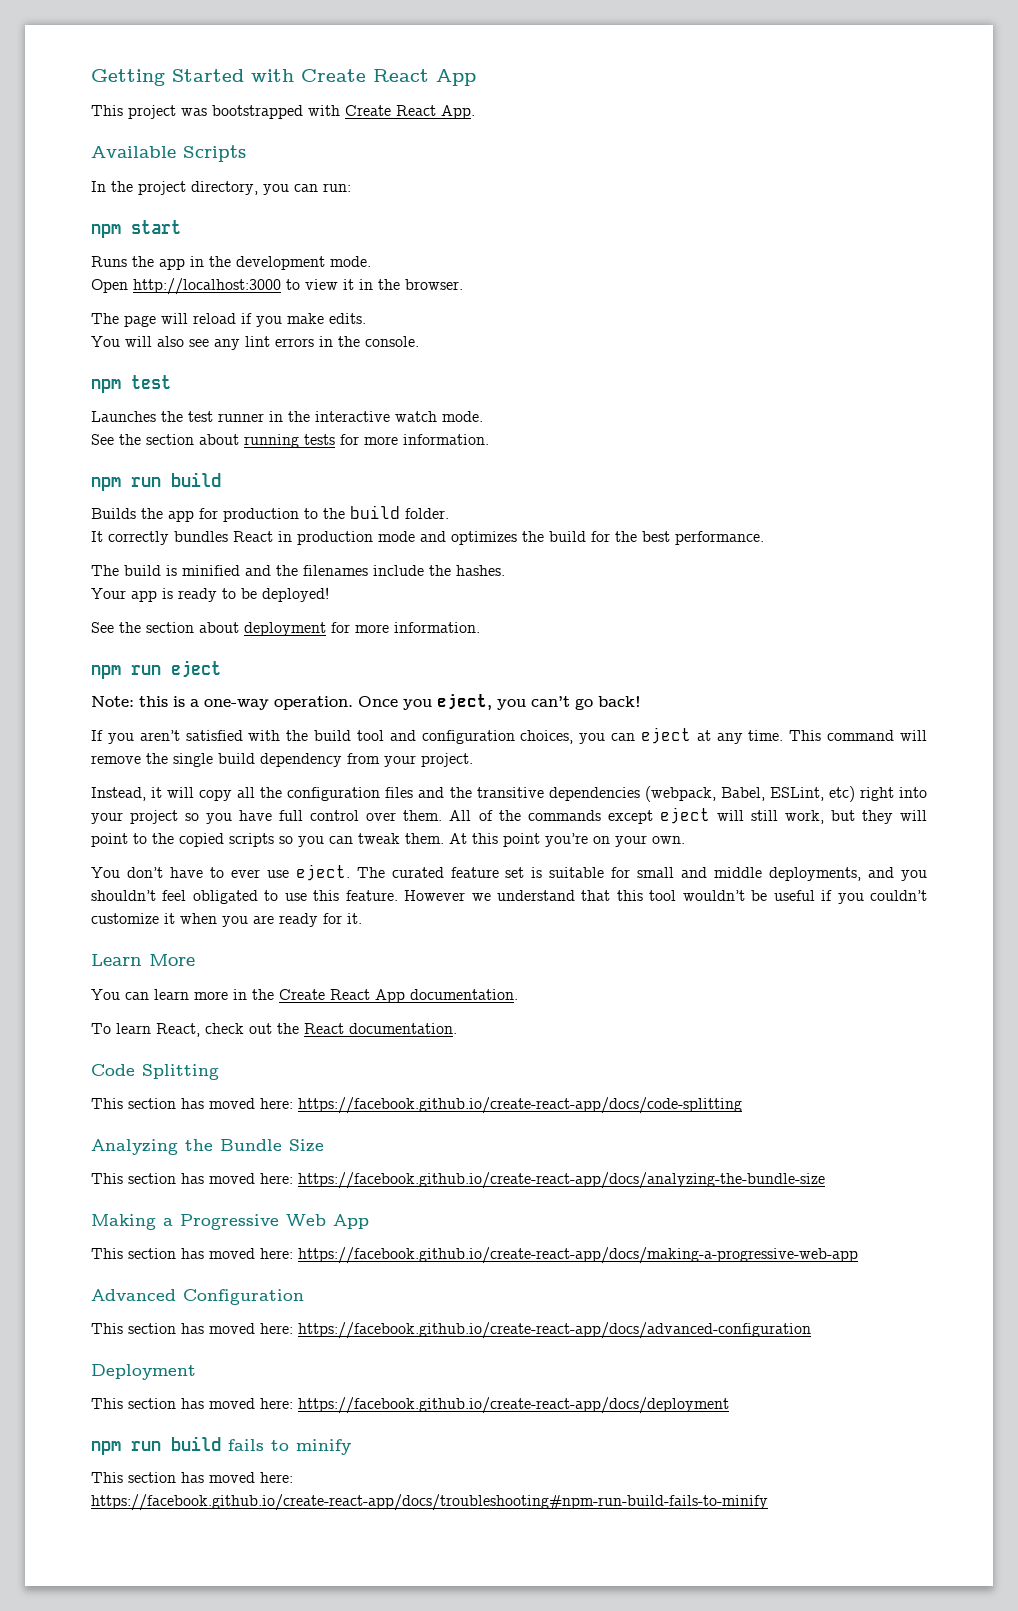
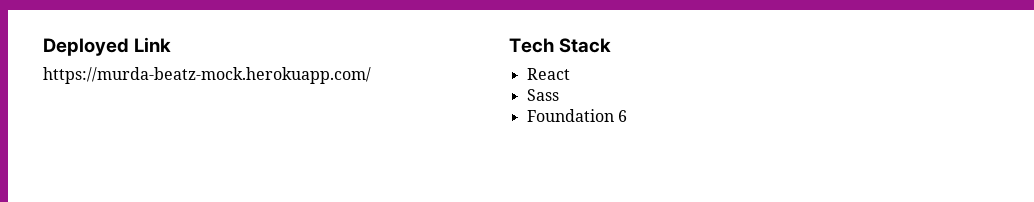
- Getting Started with Create React App
- This project was bootstrapped with Create React App.
- Available Scripts
- In the project directory, you can run:
- npm start
- Runs the app in the development mode.
- Open http://localhost:3000 to view it in the browser.
- The page will reload if you make edits.
- You will also see any lint errors in the console.
- npm test
- Launches the test runner in the interactive watch mode.
- See the section about running tests for more information.
- npm run build
- Builds the app for production to the build folder.
- It correctly bundles React in production mode and optimizes the build for the best performance.
- The build is minified and the filenames include the hashes.
- Your app is ready to be deployed!
- See the section about deployment for more information.
- npm run eject
- Note: this is a one-way operation. Once you eject, you can’t go back!
- If you aren’t satisfied with the build tool and configuration choices, you can eject at any time. This command will remove the single build dependency from your project.
- Instead, it will copy all the configuration files and the transitive dependencies (webpack, Babel, ESLint, etc) right into your project so you have full control over them. All of the commands except eject will still work, but they will point to the copied scripts so you can tweak them. At this point you’re on your own.
- You don’t have to ever use eject. The curated feature set is suitable for small and middle deployments, and you shouldn’t feel obligated to use this feature. However we understand that this tool wouldn’t be useful if you couldn’t customize it when you are ready for it.
- Learn More
- You can learn more in the Create React App documentation.
- To learn React, check out the React documentation.
- Code Splitting
- This section has moved here: https://facebook.github.io/create-react-app/docs/code-splitting
- Analyzing the Bundle Size
- This section has moved here: https://facebook.github.io/create-react-app/docs/analyzing-the-bundle-size
- Making a Progressive Web App
- This section has moved here: https://facebook.github.io/create-react-app/docs/making-a-progressive-web-app
- Advanced Configuration
- This section has moved here: https://facebook.github.io/create-react-app/docs/advanced-configuration
- Deployment
- This section has moved here: https://facebook.github.io/create-react-app/docs/deployment
- npm run build fails to minify
- This section has moved here: https://facebook.github.io/create-react-app/docs/troubleshooting#npm-run-build-fails-to-minify
+ Deployed Link
+ https://murda-beatz-mock.herokuapp.com/
+ Tech Stack
+ React
+ Sass
+ Foundation 6

